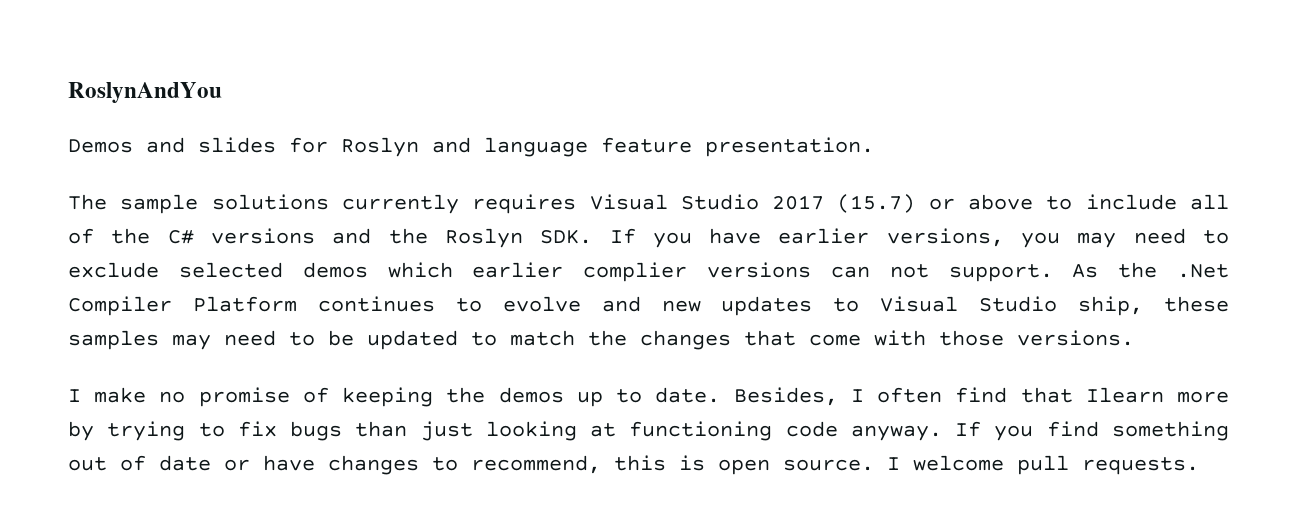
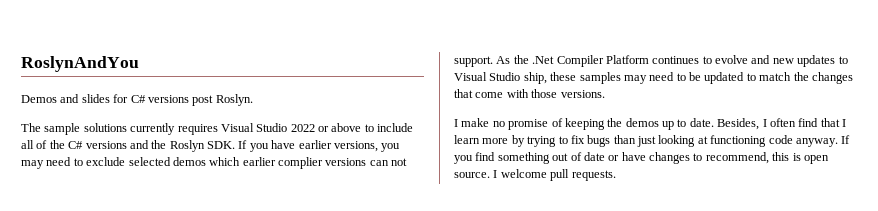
- Demos and slides for Roslyn and language feature presentation.
+ Demos and slides for C# versions post Roslyn.
- The sample solutions currently requires Visual Studio 2017 (15.7) or above to include all of the C# versions and the Roslyn SDK. If you have earlier versions, you may need to exclude selected demos which earlier complier versions can not support.
+ The sample solutions currently requires Visual Studio 2022 or above to include all of the C# versions and the Roslyn SDK. If you have earlier versions, you may need to exclude selected demos which earlier complier versions can not support.
- Besides, I often find that Ilearn more by trying to fix bugs than just looking at functioning code anyway.
+ Besides, I often find that I learn more by trying to fix bugs than just looking at functioning code anyway.

